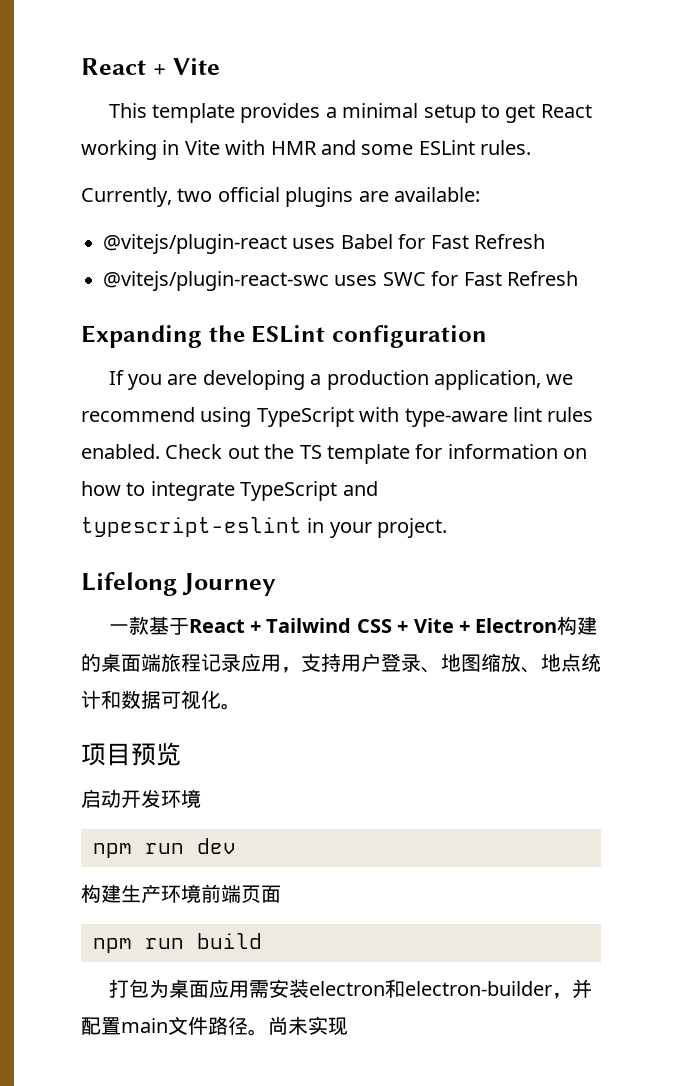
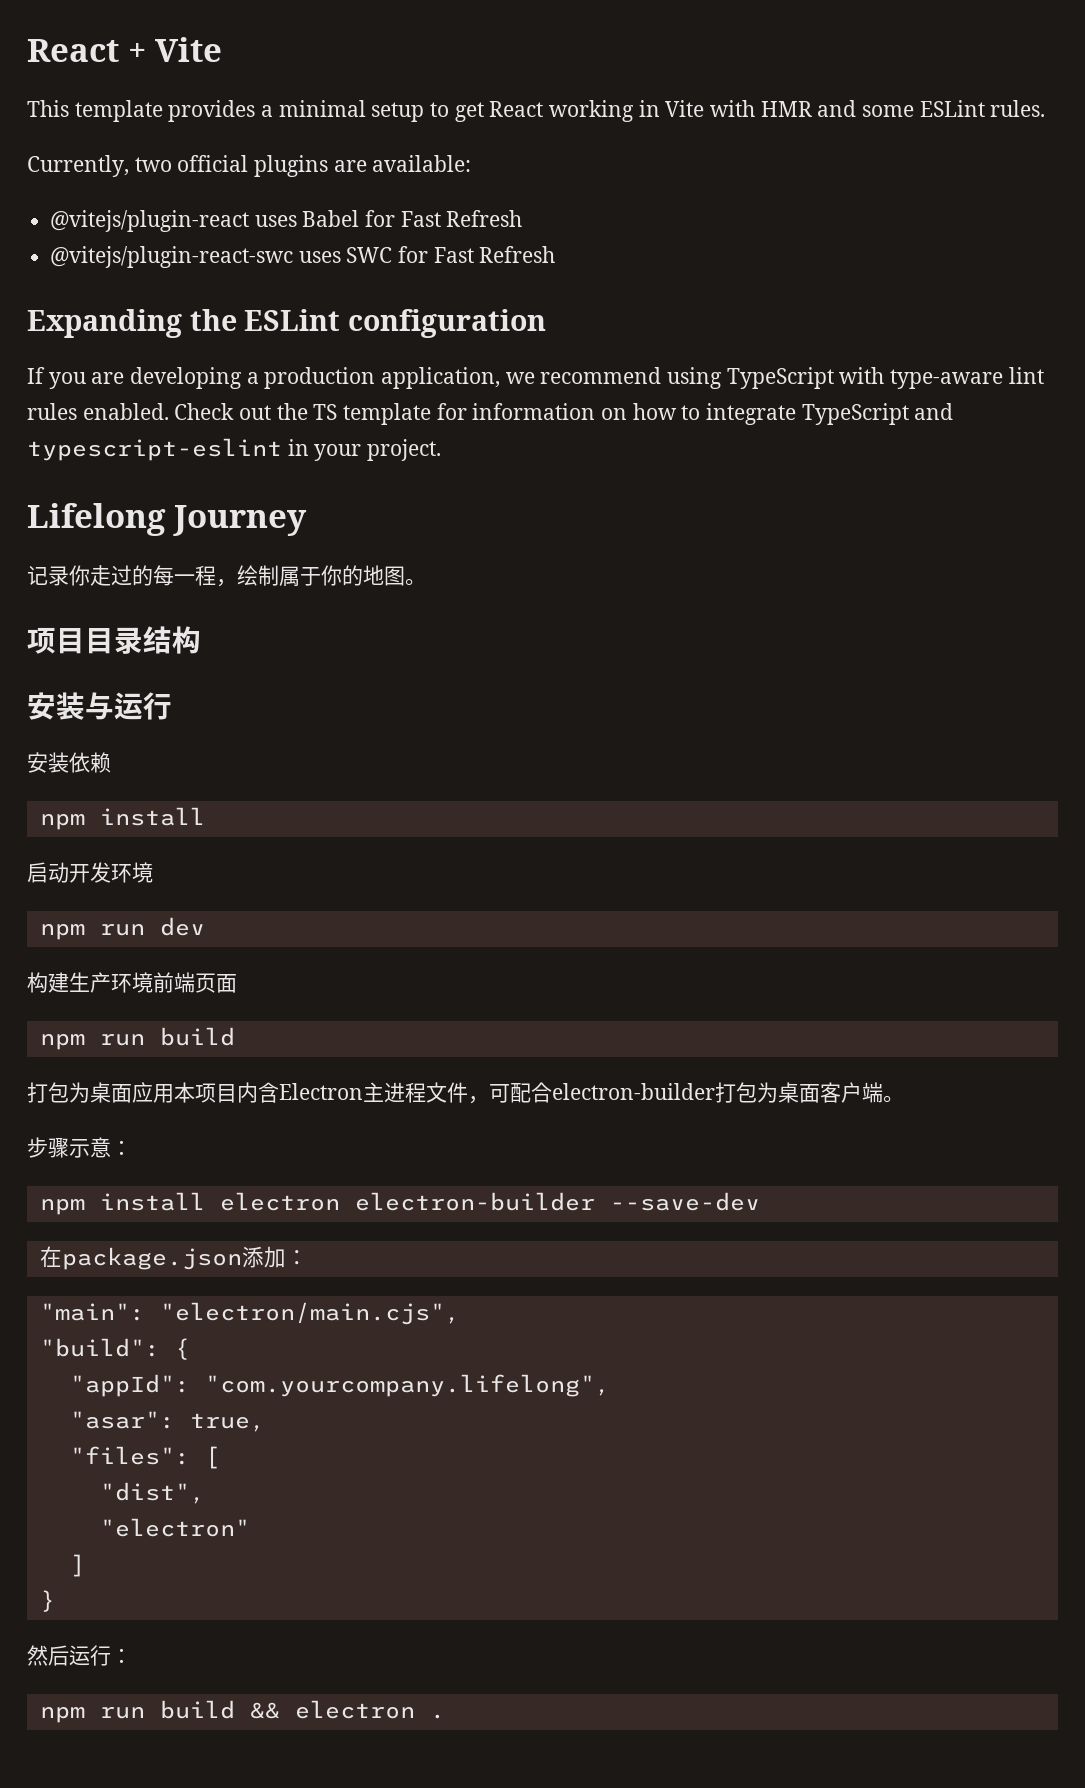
- 一款基于React + Tailwind CSS + Vite + Electron构建的桌面端旅程记录应用，支持用户登录、地图缩放、地点统计和数据可视化。
- 项目预览
+ 记录你走过的每一程，绘制属于你的地图。
+ 项目目录结构
+ 安装与运行
+ 安装依赖
+ npm install
- 打包为桌面应用需安装electron和electron-builder，并配置main文件路径。尚未实现
+ 打包为桌面应用本项目内含Electron主进程文件，可配合electron-builder打包为桌面客户端。
+ 步骤示意：
+ npm install electron electron-builder --save-dev
+ 在package.json添加：
+ "main": "electron/main.cjs",
+ "build": {
+ "appId": "com.yourcompany.lifelong",
+ "asar": true,
+ "files": [
+ "dist",
+ "electron"
+ ]
+ }
+ 然后运行：
+ npm run build && electron .

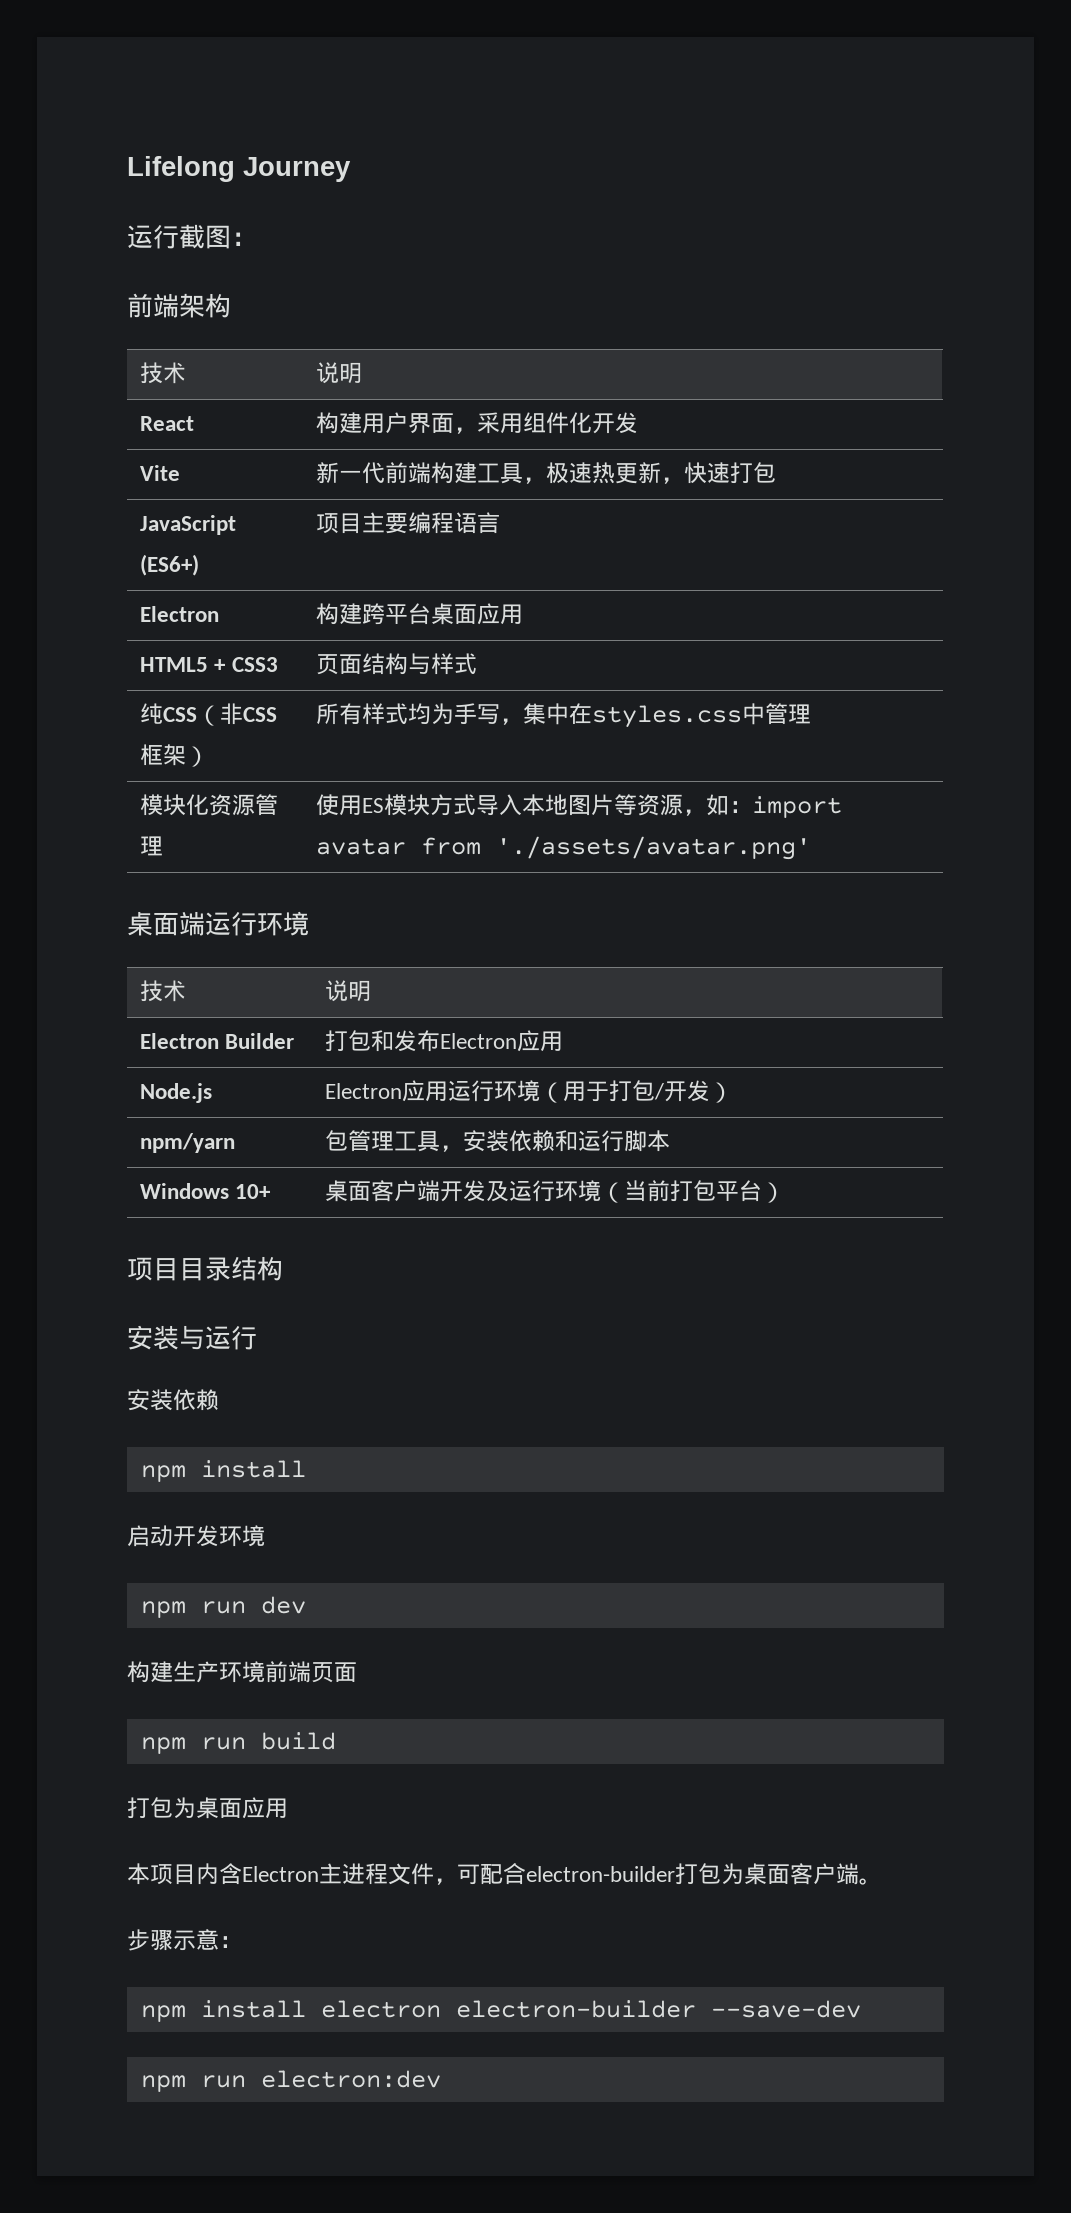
- React + Vite
- This template provides a minimal setup to get React working in Vite with HMR and some ESLint rules.
- Currently, two official plugins are available:
- @vitejs/plugin-react uses Babel for Fast Refresh
- @vitejs/plugin-react-swc uses SWC for Fast Refresh
- Expanding the ESLint configuration
- If you are developing a production application, we recommend using TypeScript with type-aware lint rules enabled. Check out the TS template for information on how to integrate TypeScript and typescript-eslint in your project.
  Lifelong Journey
- 记录你走过的每一程，绘制属于你的地图。
+ 运行截图：
+ 前端架构
+ 技术 | 说明
+ React | 构建用户界面，采用组件化开发
+ Vite | 新一代前端构建工具，极速热更新，快速打包
+ JavaScript (ES6+) | 项目主要编程语言
+ Electron | 构建跨平台桌面应用
+ HTML5 + CSS3 | 页面结构与样式
+ 纯CSS（非CSS框架） | 所有样式均为手写，集中在styles.css中管理
+ 模块化资源管理 | 使用ES模块方式导入本地图片等资源，如：import avatar from './assets/avatar.png'
+ 桌面端运行环境
+ 技术 | 说明
+ Electron Builder | 打包和发布Electron应用
+ Node.js | Electron应用运行环境（用于打包/开发）
+ npm/yarn | 包管理工具，安装依赖和运行脚本
+ Windows 10+ | 桌面客户端开发及运行环境（当前打包平台）
- 打包为桌面应用本项目内含Electron主进程文件，可配合electron-builder打包为桌面客户端。
+ 打包为桌面应用
+ 本项目内含Electron主进程文件，可配合electron-builder打包为桌面客户端。
- 在package.json添加：
- "main": "electron/main.cjs",
- "build": {
- "appId": "com.yourcompany.lifelong",
- "asar": true,
- "files": [
- "dist",
- "electron"
- ]
- }
- 然后运行：
- npm run build && electron .
+ npm run electron:dev

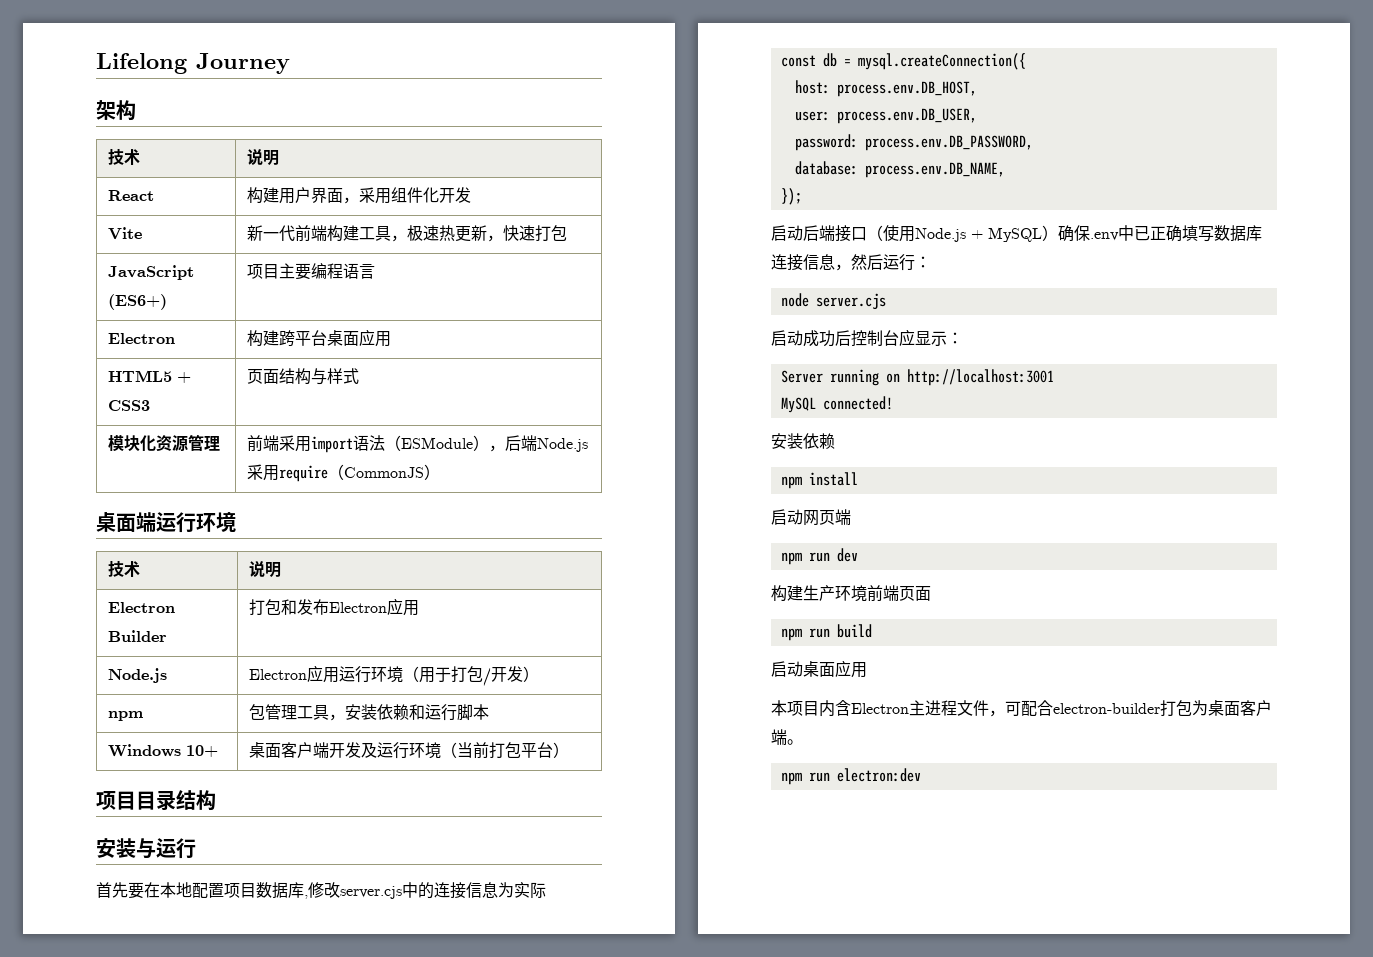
- 运行截图：
- 前端架构
+ 架构
- 纯CSS（非CSS框架） | 所有样式均为手写，集中在styles.css中管理
- 模块化资源管理 | 使用ES模块方式导入本地图片等资源，如：import avatar from './assets/avatar.png'
+ 模块化资源管理 | 前端采用import语法（ESModule），后端Node.js采用require（CommonJS）
- npm/yarn | 包管理工具，安装依赖和运行脚本
+ npm | 包管理工具，安装依赖和运行脚本
+ 首先要在本地配置项目数据库,修改server.cjs中的连接信息为实际
+ const db = mysql.createConnection({
+ host: process.env.DB_HOST,
+ user: process.env.DB_USER,
+ password: process.env.DB_PASSWORD,
+ database: process.env.DB_NAME,
+ });
+ 启动后端接口（使用Node.js + MySQL）确保.env中已正确填写数据库连接信息，然后运行：
+ node server.cjs
+ 启动成功后控制台应显示：
+ Server running on http://localhost:3001
+ MySQL connected!
- 启动开发环境
+ 启动网页端
- 打包为桌面应用
+ 启动桌面应用
- 步骤示意：
- npm install electron electron-builder --save-dev

